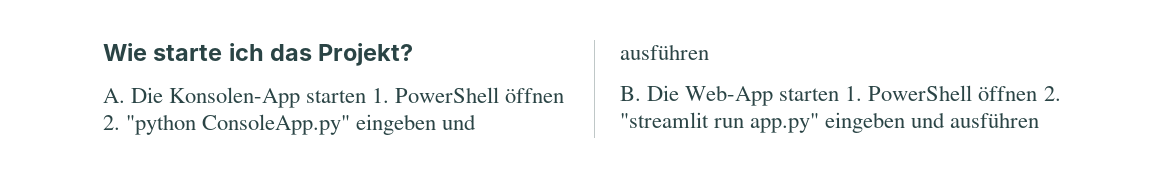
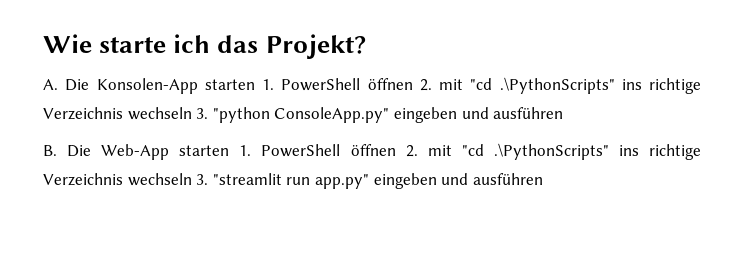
- A. Die Konsolen-App starten 1. PowerShell öffnen 2. "python ConsoleApp.py" eingeben und ausführen
+ A. Die Konsolen-App starten 1. PowerShell öffnen 2. mit "cd .\PythonScripts" ins richtige Verzeichnis wechseln 3. "python ConsoleApp.py" eingeben und ausführen
- B. Die Web-App starten 1. PowerShell öffnen 2. "streamlit run app.py" eingeben und ausführen
+ B. Die Web-App starten 1. PowerShell öffnen 2. mit "cd .\PythonScripts" ins richtige Verzeichnis wechseln 3. "streamlit run app.py" eingeben und ausführen

